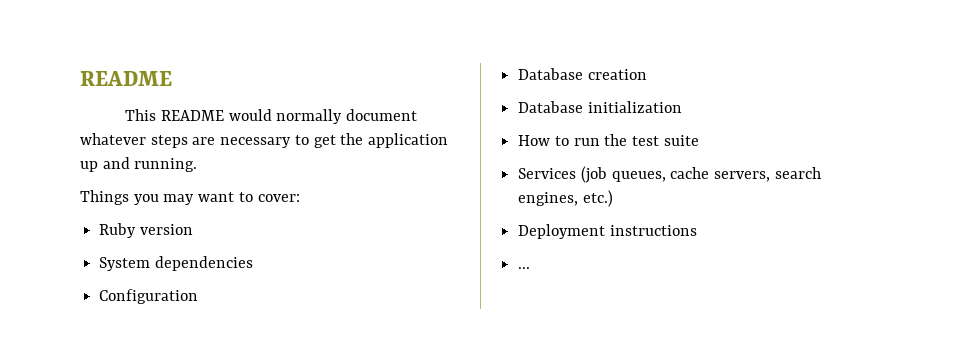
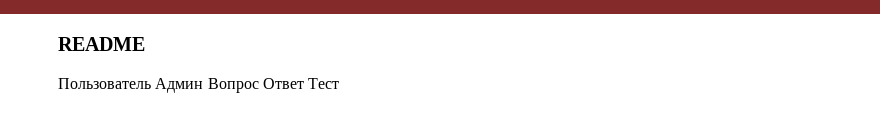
- This README would normally document whatever steps are necessary to get the application up and running.
- Things you may want to cover:
- Ruby version
- System dependencies
- Configuration
- Database creation
- Database initialization
- How to run the test suite
- Services (job queues, cache servers, search engines, etc.)
- Deployment instructions
- ...
+ Пользователь Админ Вопрос Ответ Тест

